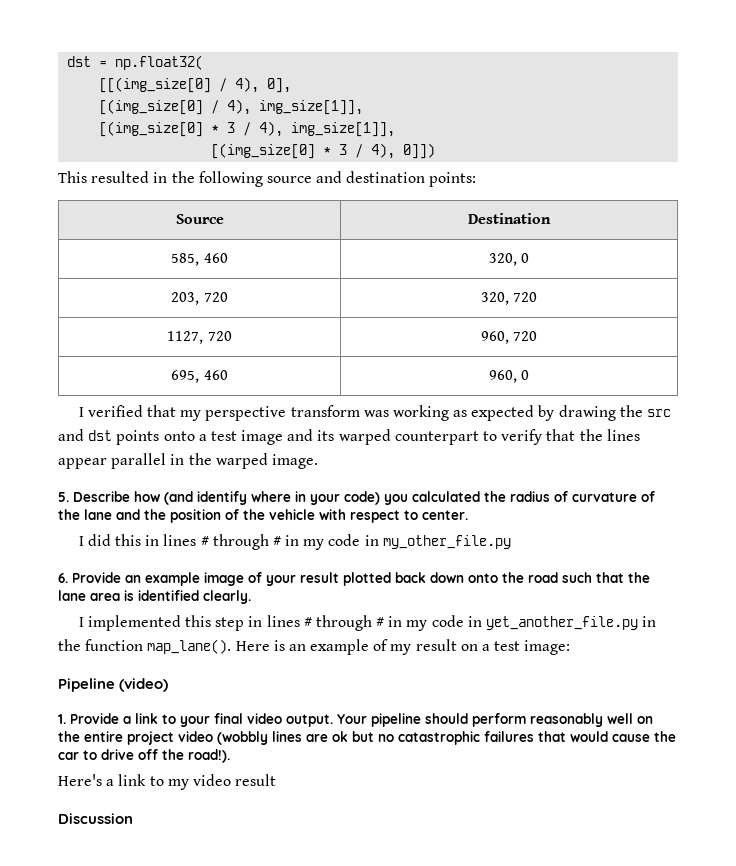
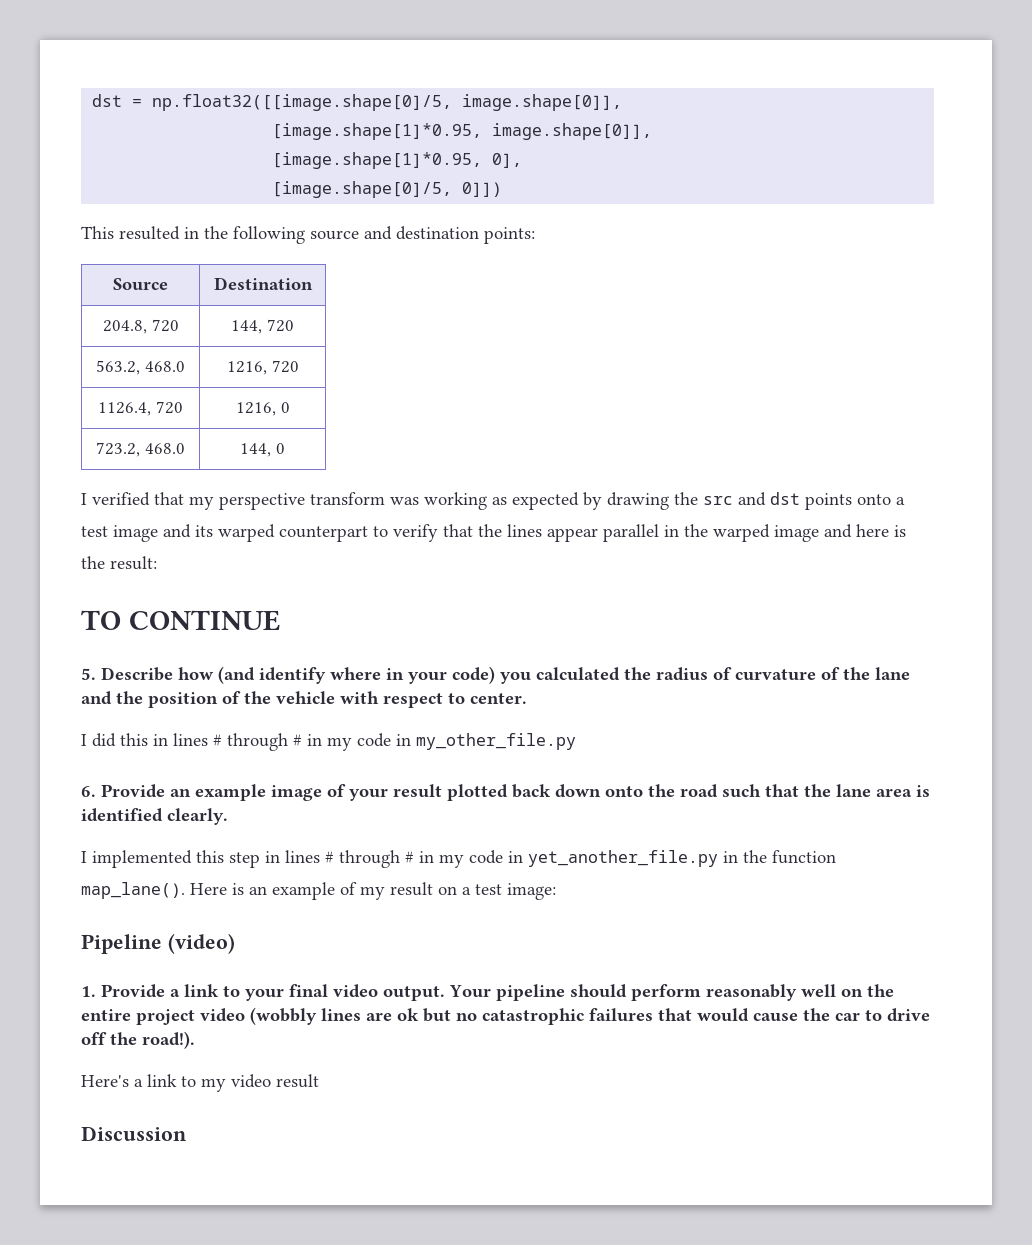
- dst = np.float32(
- [[(img_size[0] / 4), 0],
- [(img_size[0] / 4), img_size[1]],
- [(img_size[0] * 3 / 4), img_size[1]],
- [(img_size[0] * 3 / 4), 0]])
+ dst = np.float32([[image.shape[0]/5, image.shape[0]],
+ [image.shape[1]*0.95, image.shape[0]],
+ [image.shape[1]*0.95, 0],
+ [image.shape[0]/5, 0]])
- 585, 460 | 320, 0
- 203, 720 | 320, 720
- 1127, 720 | 960, 720
- 695, 460 | 960, 0
+ 204.8, 720 | 144, 720
+ 563.2, 468.0 | 1216, 720
+ 1126.4, 720 | 1216, 0
+ 723.2, 468.0 | 144, 0
- I verified that my perspective transform was working as expected by drawing the src and dst points onto a test image and its warped counterpart to verify that the lines appear parallel in the warped image.
+ I verified that my perspective transform was working as expected by drawing the src and dst points onto a test image and its warped counterpart to verify that the lines appear parallel in the warped image and here is the result:
+ TO CONTINUE

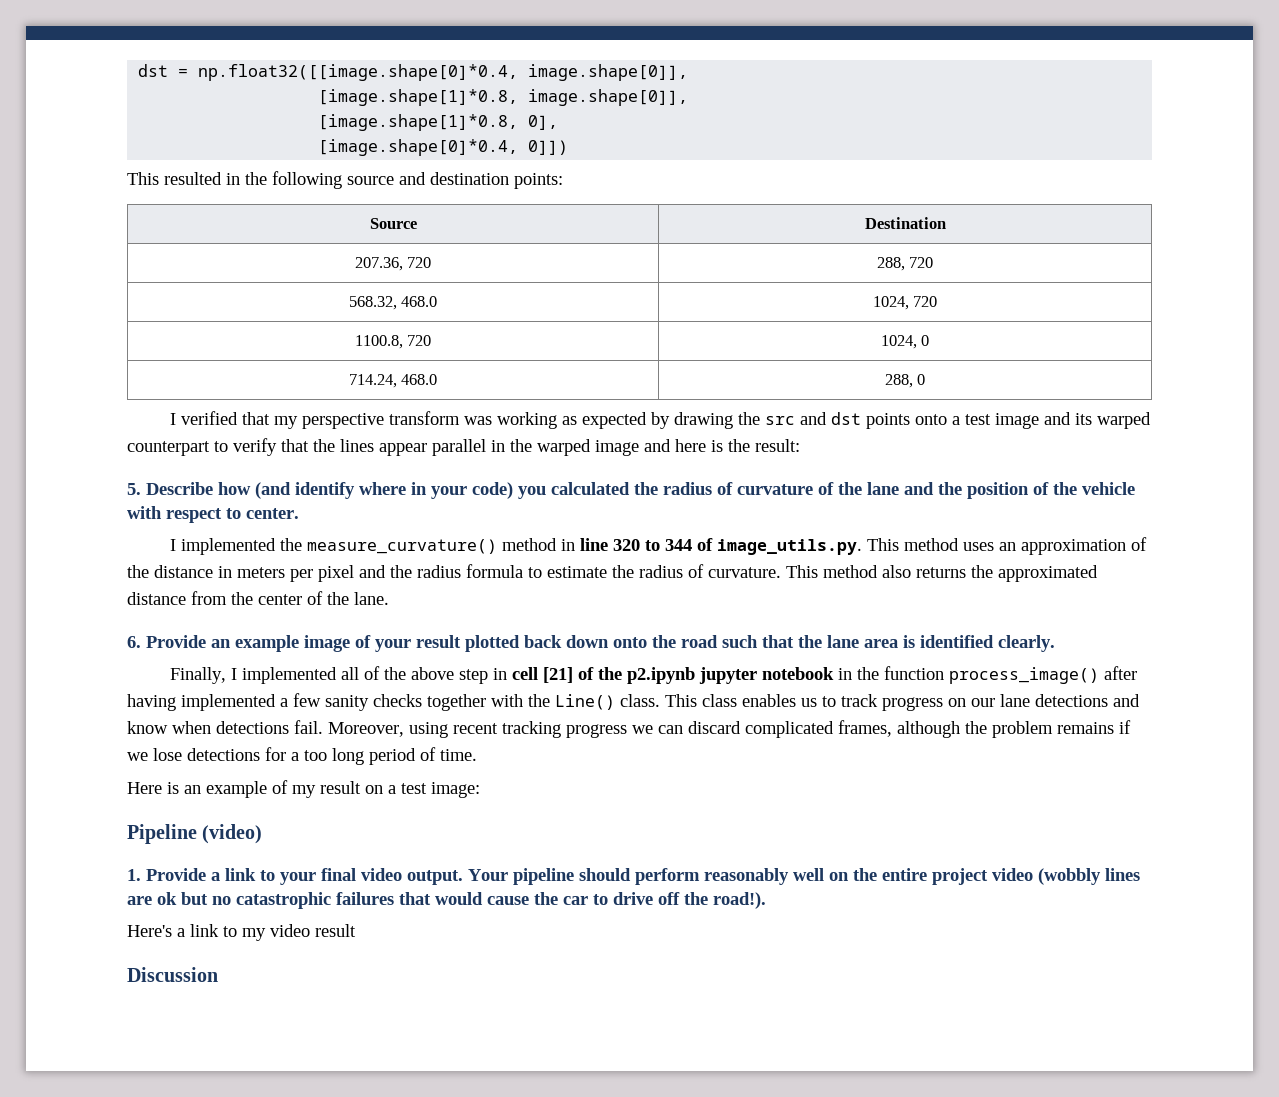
- dst = np.float32([[image.shape[0]/5, image.shape[0]],
- [image.shape[1]*0.95, image.shape[0]],
- [image.shape[1]*0.95, 0],
+ dst = np.float32([[image.shape[0]*0.4, image.shape[0]],
+ [image.shape[1]*0.8, image.shape[0]],
+ [image.shape[1]*0.8, 0],
- [image.shape[0]/5, 0]])
+ [image.shape[0]*0.4, 0]])
- 204.8, 720 | 144, 720
- 563.2, 468.0 | 1216, 720
- 1126.4, 720 | 1216, 0
- 723.2, 468.0 | 144, 0
+ 207.36, 720 | 288, 720
+ 568.32, 468.0 | 1024, 720
+ 1100.8, 720 | 1024, 0
+ 714.24, 468.0 | 288, 0
- TO CONTINUE
- I did this in lines # through # in my code in my_other_file.py
+ I implemented the measure_curvature() method in line 320 to 344 of image_utils.py. This method uses an approximation of the distance in meters per pixel and the radius formula to estimate the radius of curvature. This method also returns the approximated distance from the center of the lane.
- I implemented this step in lines # through # in my code in yet_another_file.py in the function map_lane(). Here is an example of my result on a test image:
+ Finally, I implemented all of the above step in cell [21] of the p2.ipynb jupyter notebook in the function process_image() after having implemented a few sanity checks together with the Line() class. This class enables us to track progress on our lane detections and know when detections fail. Moreover, using recent tracking progress we can discard complicated frames, although the problem remains if we lose detections for a too long period of time.
+ Here is an example of my result on a test image:

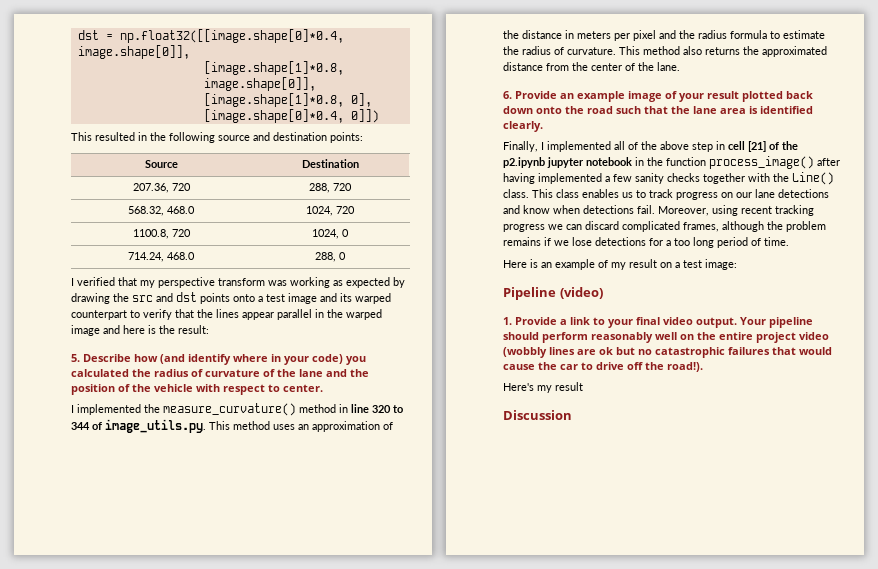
- Here's a link to my video result
+ Here's my result

